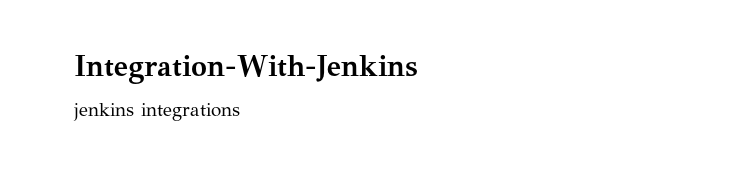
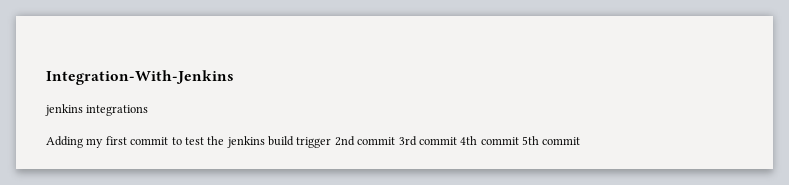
+ Adding my first commit to test the jenkins build trigger 2nd commit 3rd commit 4th commit 5th commit

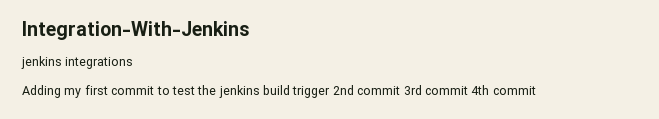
- Adding my first commit to test the jenkins build trigger 2nd commit 3rd commit 4th commit 5th commit
+ Adding my first commit to test the jenkins build trigger 2nd commit 3rd commit 4th commit

